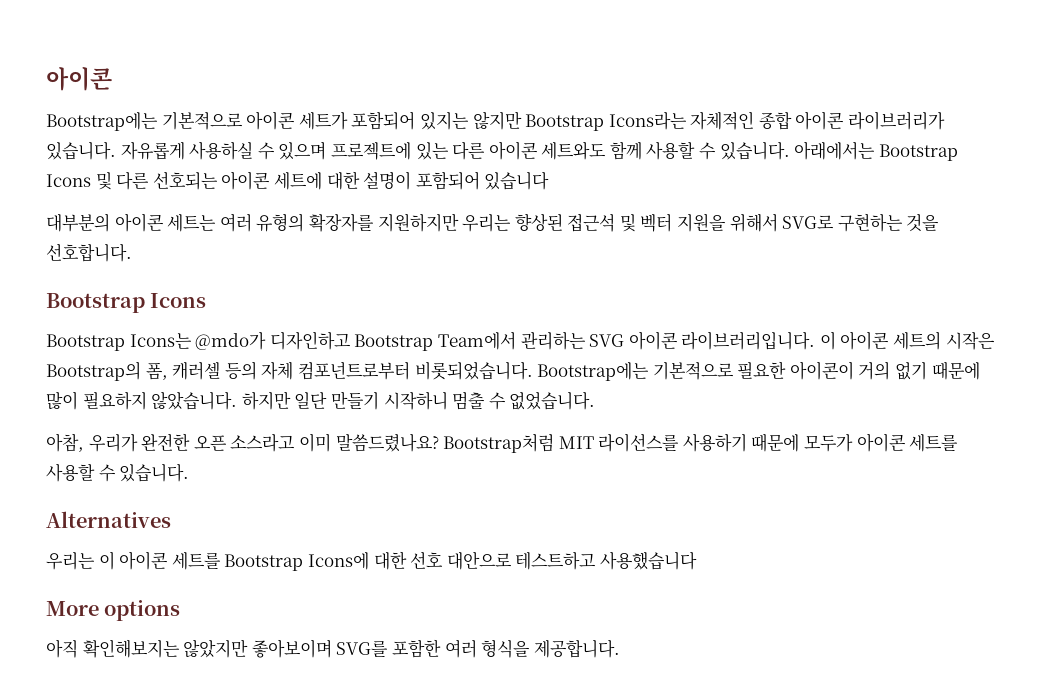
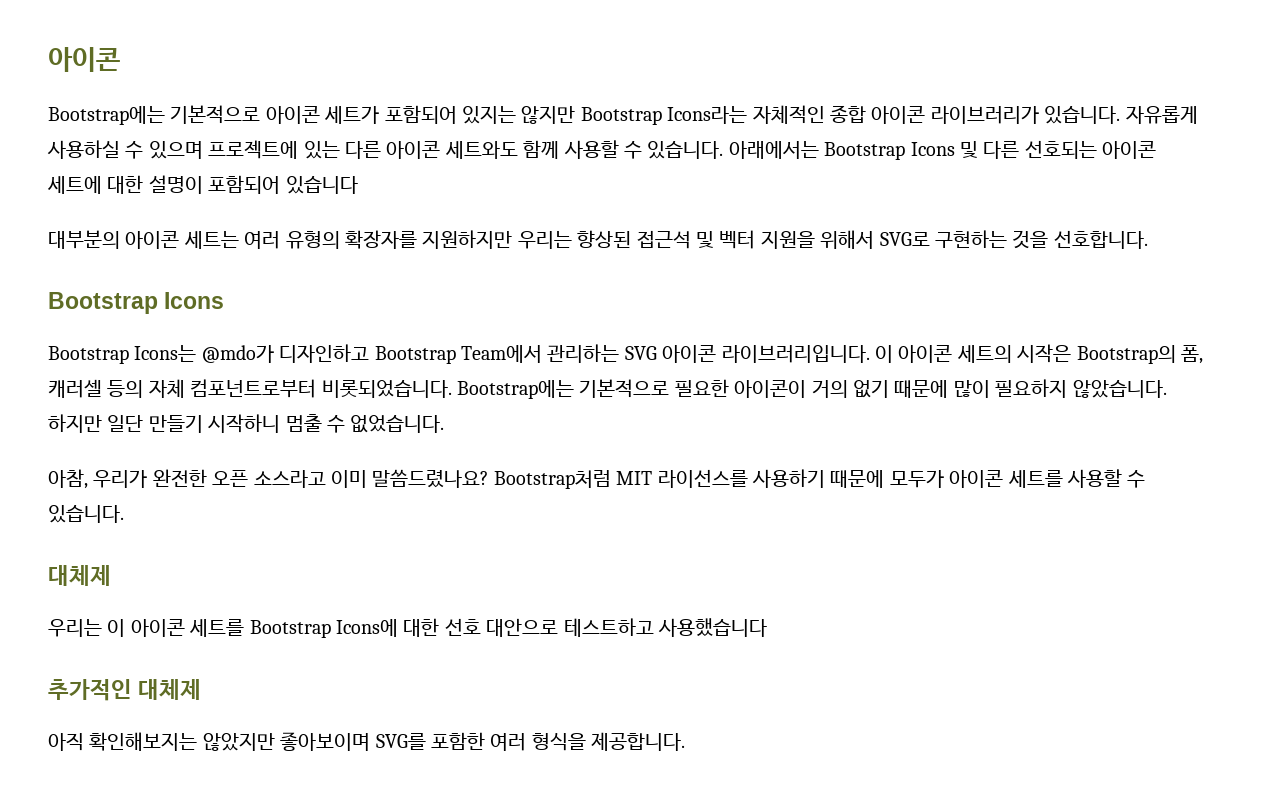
  Bootstrap처럼 MIT 라이선스를 사용하기 때문에 모두가 아이콘 세트를 사용할 수 있습니다.
- Alternatives
+ 대체제
- More options
+ 추가적인 대체제

